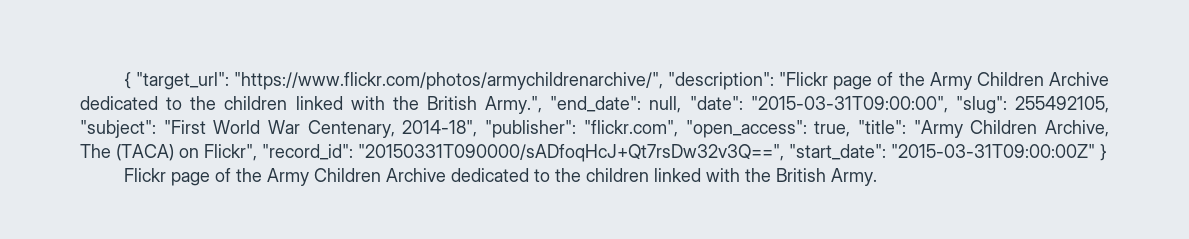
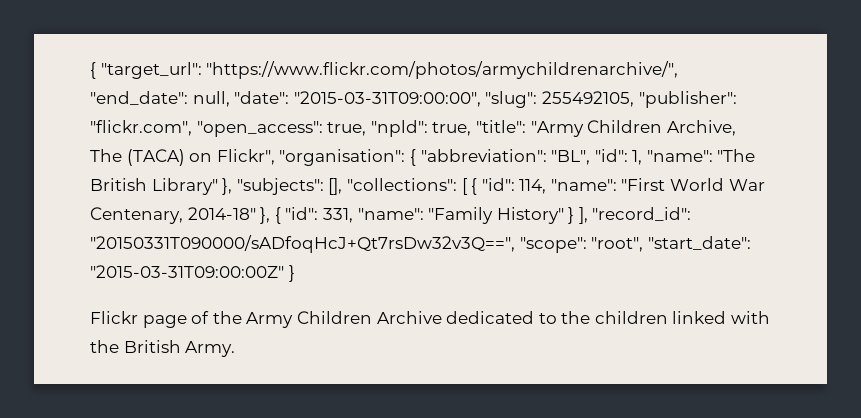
- { "target_url": "https://www.flickr.com/photos/armychildrenarchive/", "description": "Flickr page of the Army Children Archive dedicated to the children linked with the British Army.", "end_date": null, "date": "2015-03-31T09:00:00", "slug": 255492105, "subject": "First World War Centenary, 2014-18", "publisher": "flickr.com", "open_access": true, "title": "Army Children Archive, The (TACA) on Flickr", "record_id": "20150331T090000/sADfoqHcJ+Qt7rsDw32v3Q==", "start_date": "2015-03-31T09:00:00Z" }
+ { "target_url": "https://www.flickr.com/photos/armychildrenarchive/", "end_date": null, "date": "2015-03-31T09:00:00", "slug": 255492105, "publisher": "flickr.com", "open_access": true, "npld": true, "title": "Army Children Archive, The (TACA) on Flickr", "organisation": { "abbreviation": "BL", "id": 1, "name": "The British Library" }, "subjects": [], "collections": [ { "id": 114, "name": "First World War Centenary, 2014-18" }, { "id": 331, "name": "Family History" } ], "record_id": "20150331T090000/sADfoqHcJ+Qt7rsDw32v3Q==", "scope": "root", "start_date": "2015-03-31T09:00:00Z" }

